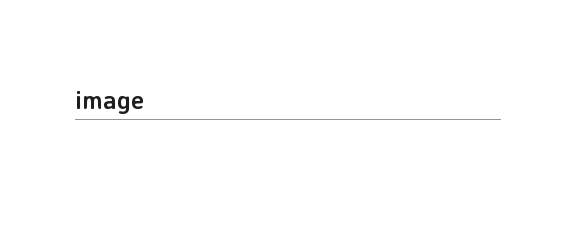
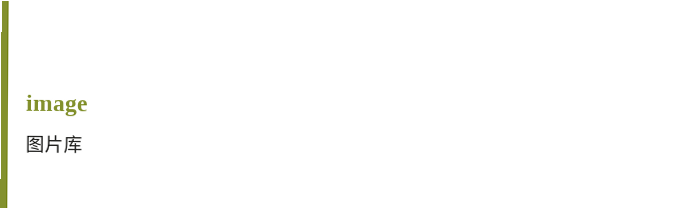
+ 图片库

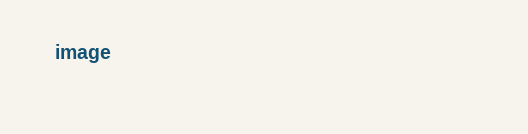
- 图片库

